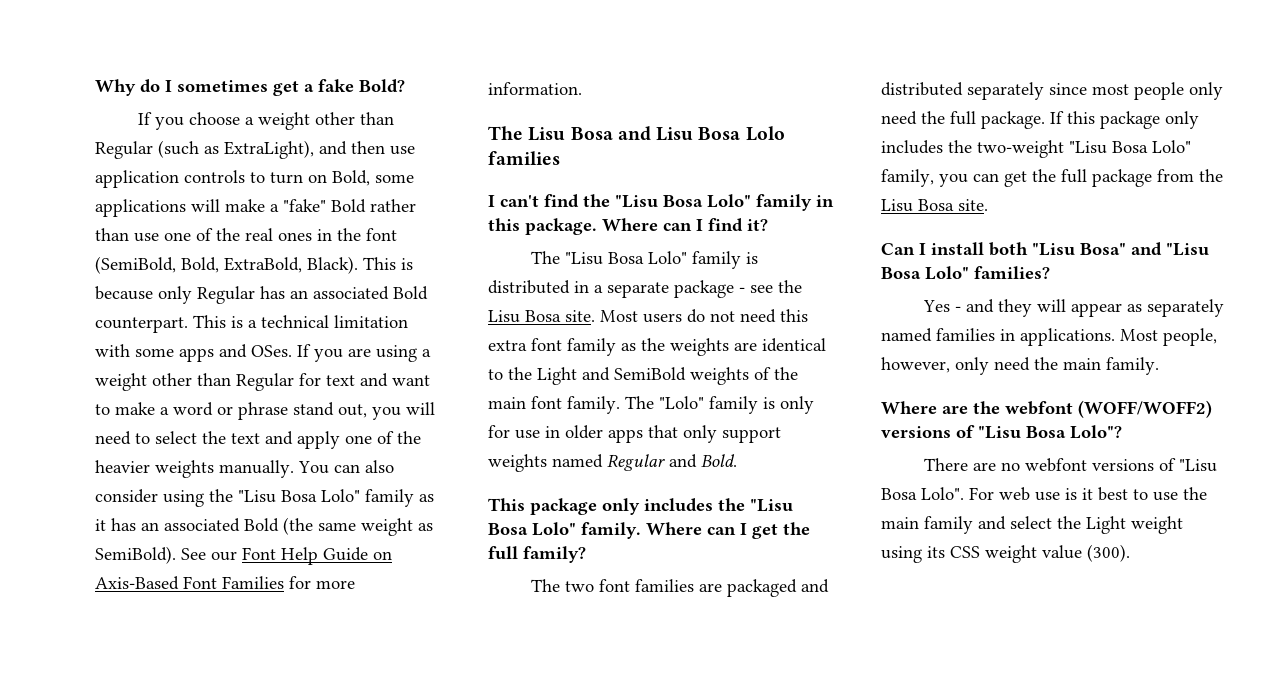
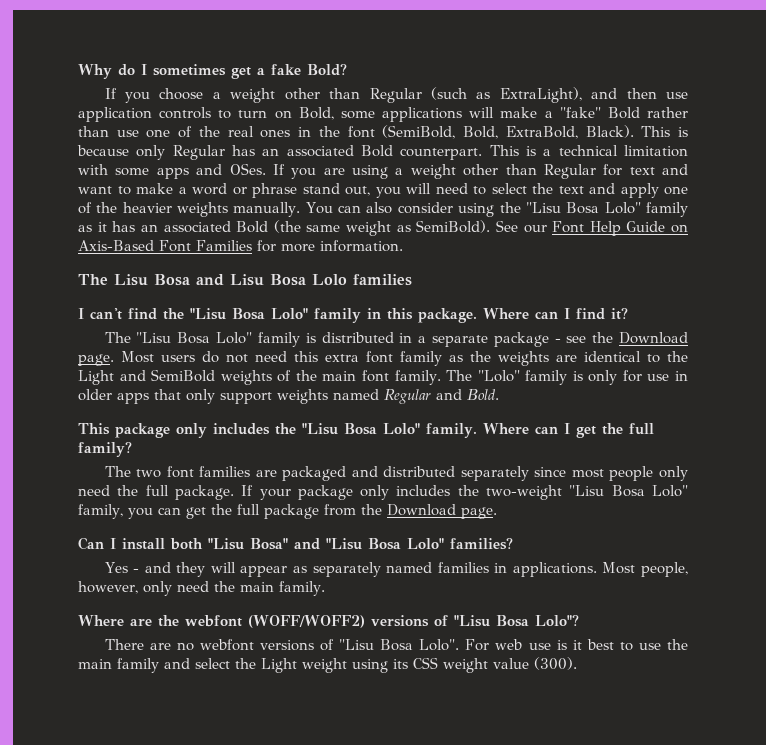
- The "Lisu Bosa Lolo" family is distributed in a separate package - see the Lisu Bosa site.
+ The "Lisu Bosa Lolo" family is distributed in a separate package - see the Download page.
- If this package only includes the two-weight "Lisu Bosa Lolo" family, you can get the full package from the Lisu Bosa site.
+ If your package only includes the two-weight "Lisu Bosa Lolo" family, you can get the full package from the Download page.

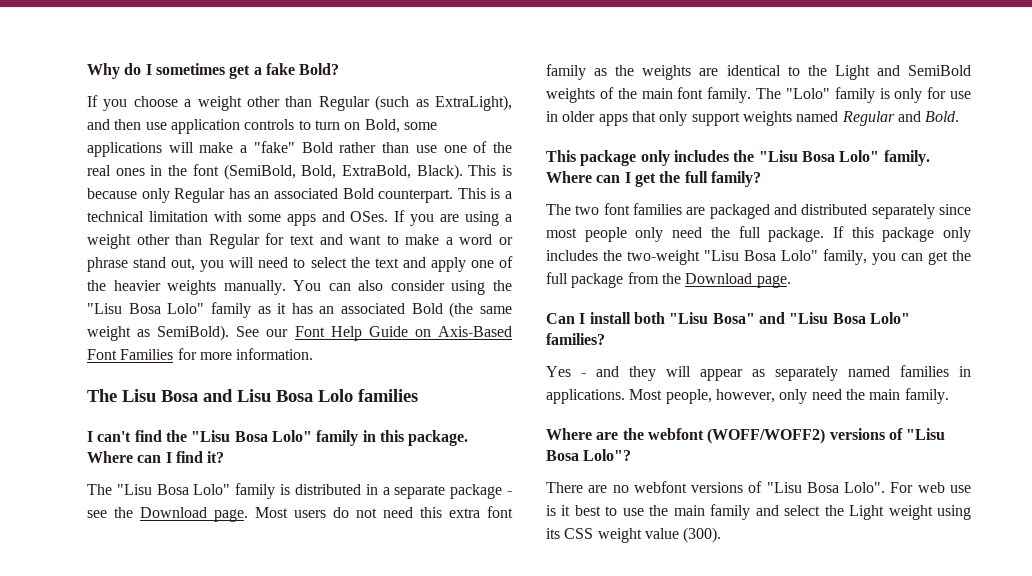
- If your package only includes the two-weight "Lisu Bosa Lolo" family, you can get the full package from the Download page.
+ If this package only includes the two-weight "Lisu Bosa Lolo" family, you can get the full package from the Download page.

